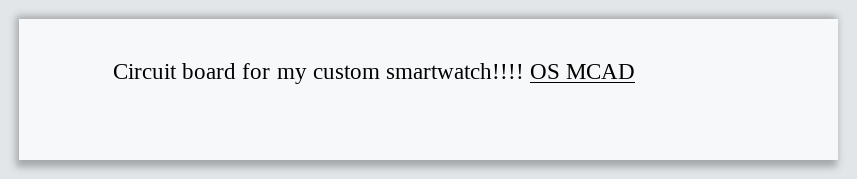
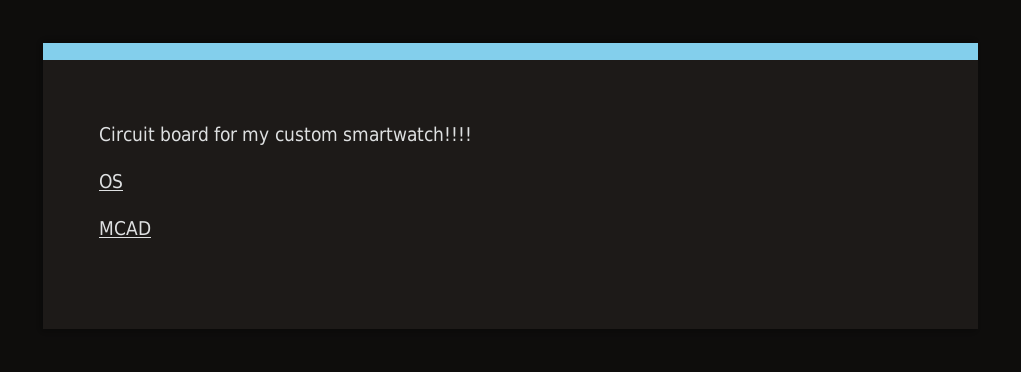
- Circuit board for my custom smartwatch!!!! OS MCAD
+ Circuit board for my custom smartwatch!!!!
+ OS
+ MCAD

